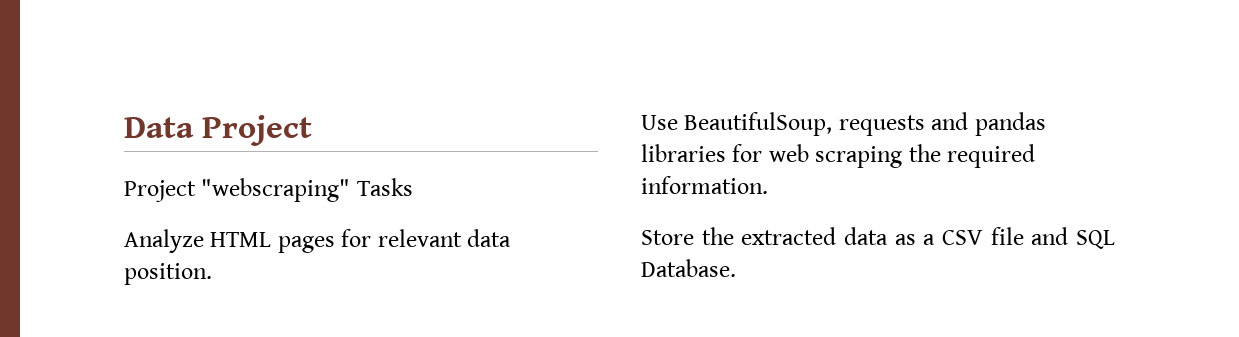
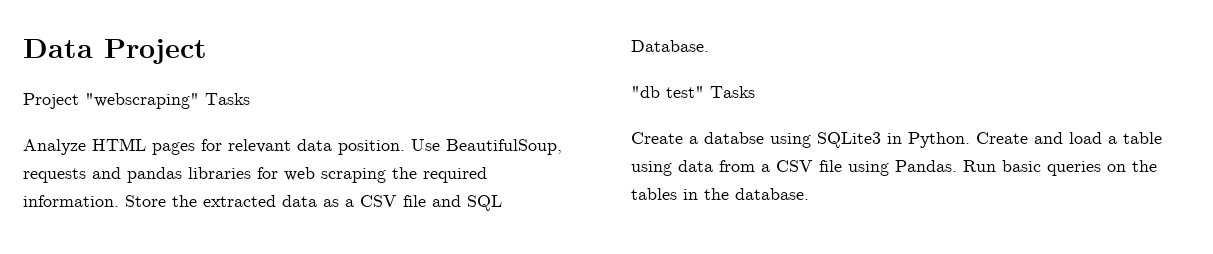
- Analyze HTML pages for relevant data position.
- Use BeautifulSoup, requests and pandas libraries for web scraping the required information.
- Store the extracted data as a CSV file and SQL Database.
+ Analyze HTML pages for relevant data position. Use BeautifulSoup, requests and pandas libraries for web scraping the required information. Store the extracted data as a CSV file and SQL Database.
+ "db test" Tasks
+ Create a databse using SQLite3 in Python. Create and load a table using data from a CSV file using Pandas. Run basic queries on the tables in the database.

